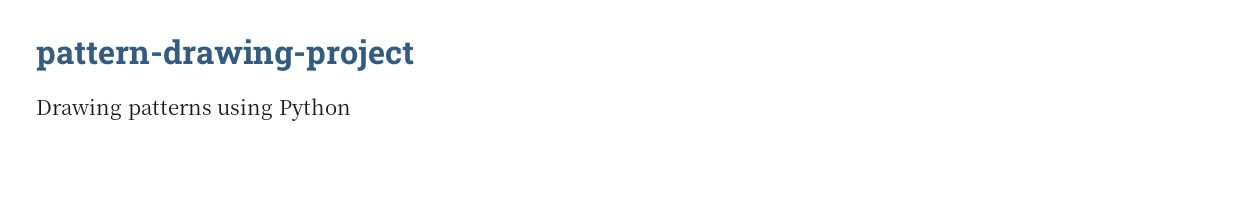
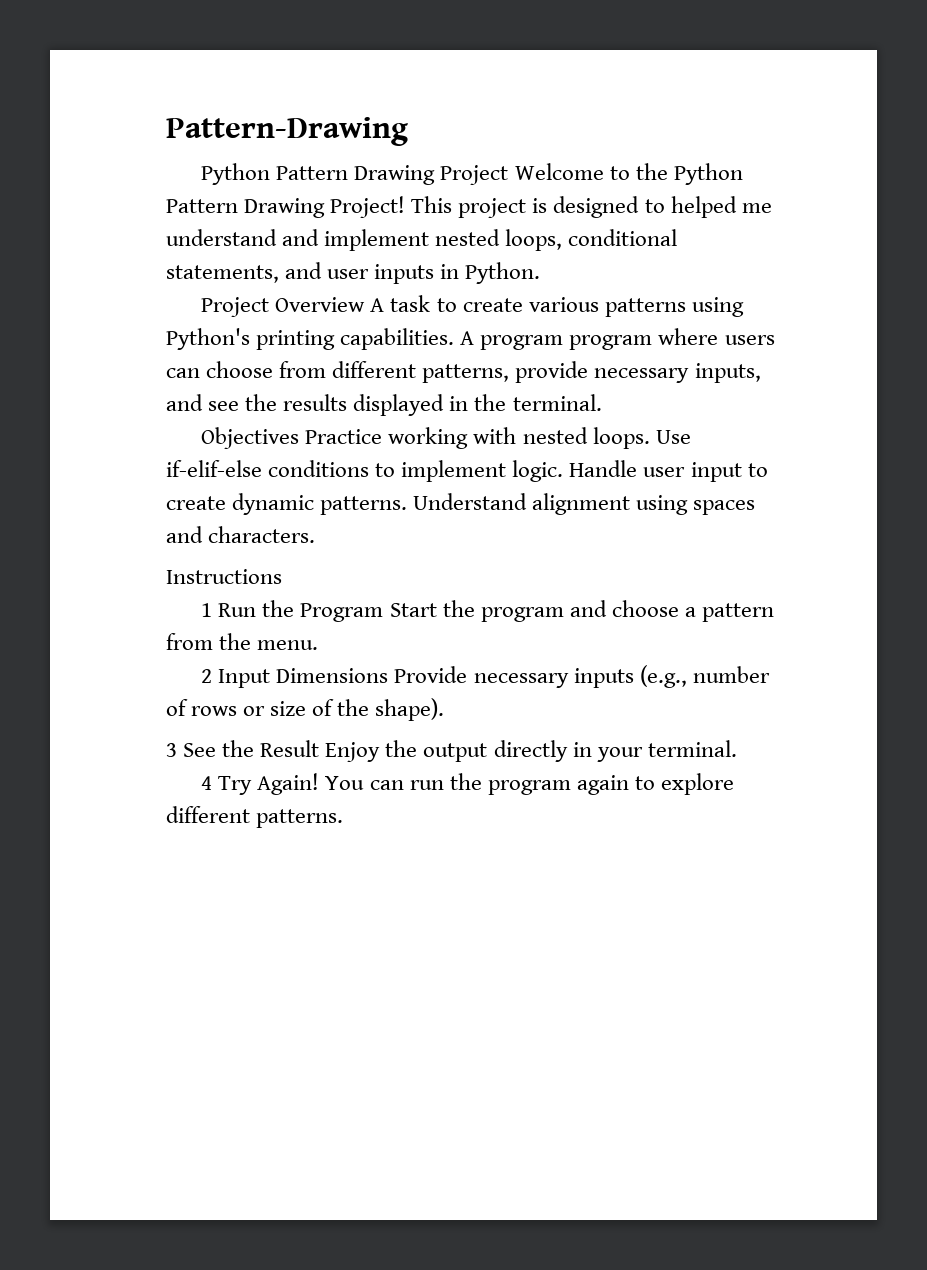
- pattern-drawing-project
- Drawing patterns using Python
+ Pattern-Drawing
+ Python Pattern Drawing Project Welcome to the Python Pattern Drawing Project! This project is designed to helped me understand and implement nested loops, conditional statements, and user inputs in Python.
+ Project Overview A task to create various patterns using Python's printing capabilities. A program program where users can choose from different patterns, provide necessary inputs, and see the results displayed in the terminal.
+ Objectives Practice working with nested loops. Use if-elif-else conditions to implement logic. Handle user input to create dynamic patterns. Understand alignment using spaces and characters.
+ Instructions
+ 1 Run the Program Start the program and choose a pattern from the menu.
+ 2 Input Dimensions Provide necessary inputs (e.g., number of rows or size of the shape).
+ 3 See the Result Enjoy the output directly in your terminal.
+ 4 Try Again! You can run the program again to explore different patterns.

